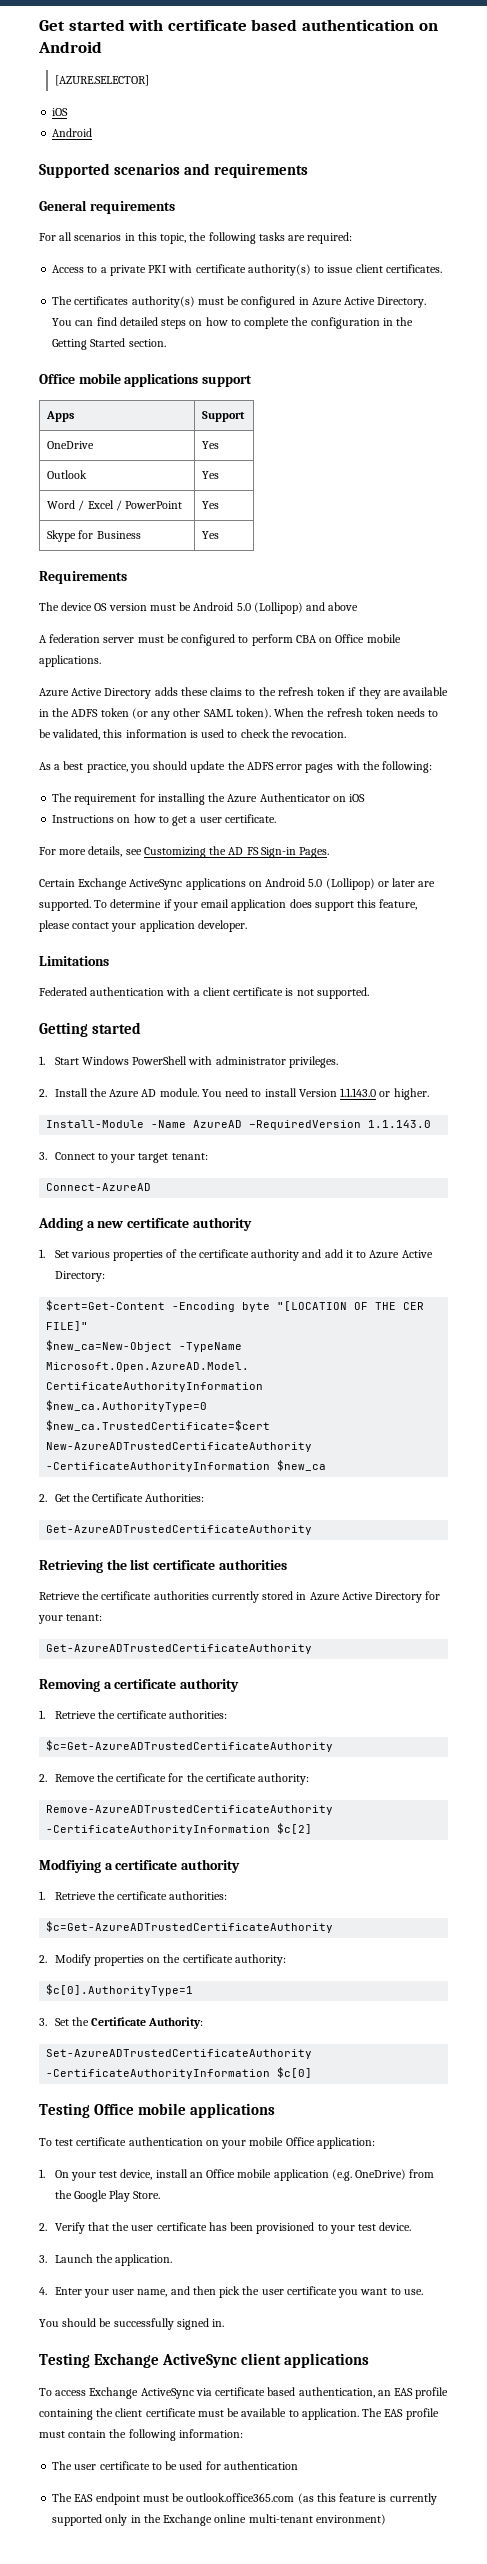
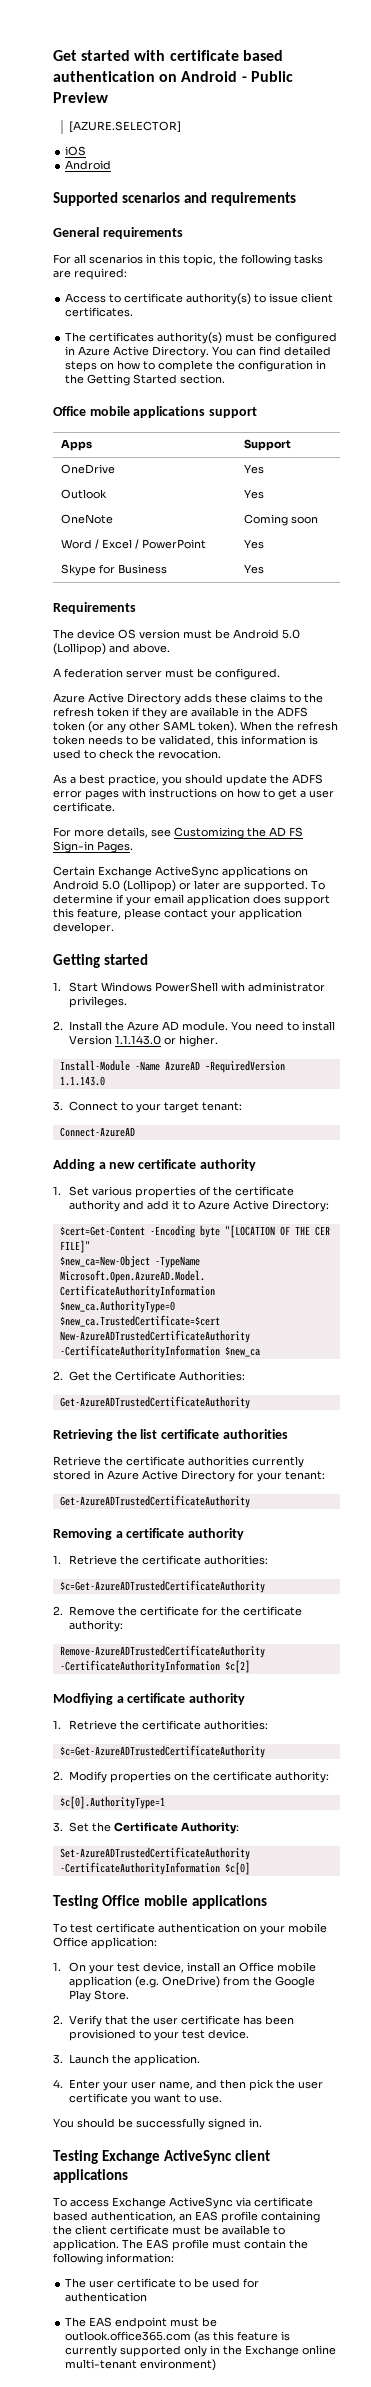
- Get started with certificate based authentication on Android
+ Get started with certificate based authentication on Android - Public Preview
- Access to a private PKI with certificate authority(s) to issue client certificates.
+ Access to certificate authority(s) to issue client certificates.
+ OneNote | Coming soon
- The device OS version must be Android 5.0 (Lollipop) and above
+ The device OS version must be Android 5.0 (Lollipop) and above.
- A federation server must be configured to perform CBA on Office mobile applications.
+ A federation server must be configured.
- As a best practice, you should update the ADFS error pages with the following:
- The requirement for installing the Azure Authenticator on iOS
- Instructions on how to get a user certificate.
+ As a best practice, you should update the ADFS error pages with instructions on how to get a user certificate.
- Limitations
- Federated authentication with a client certificate is not supported.

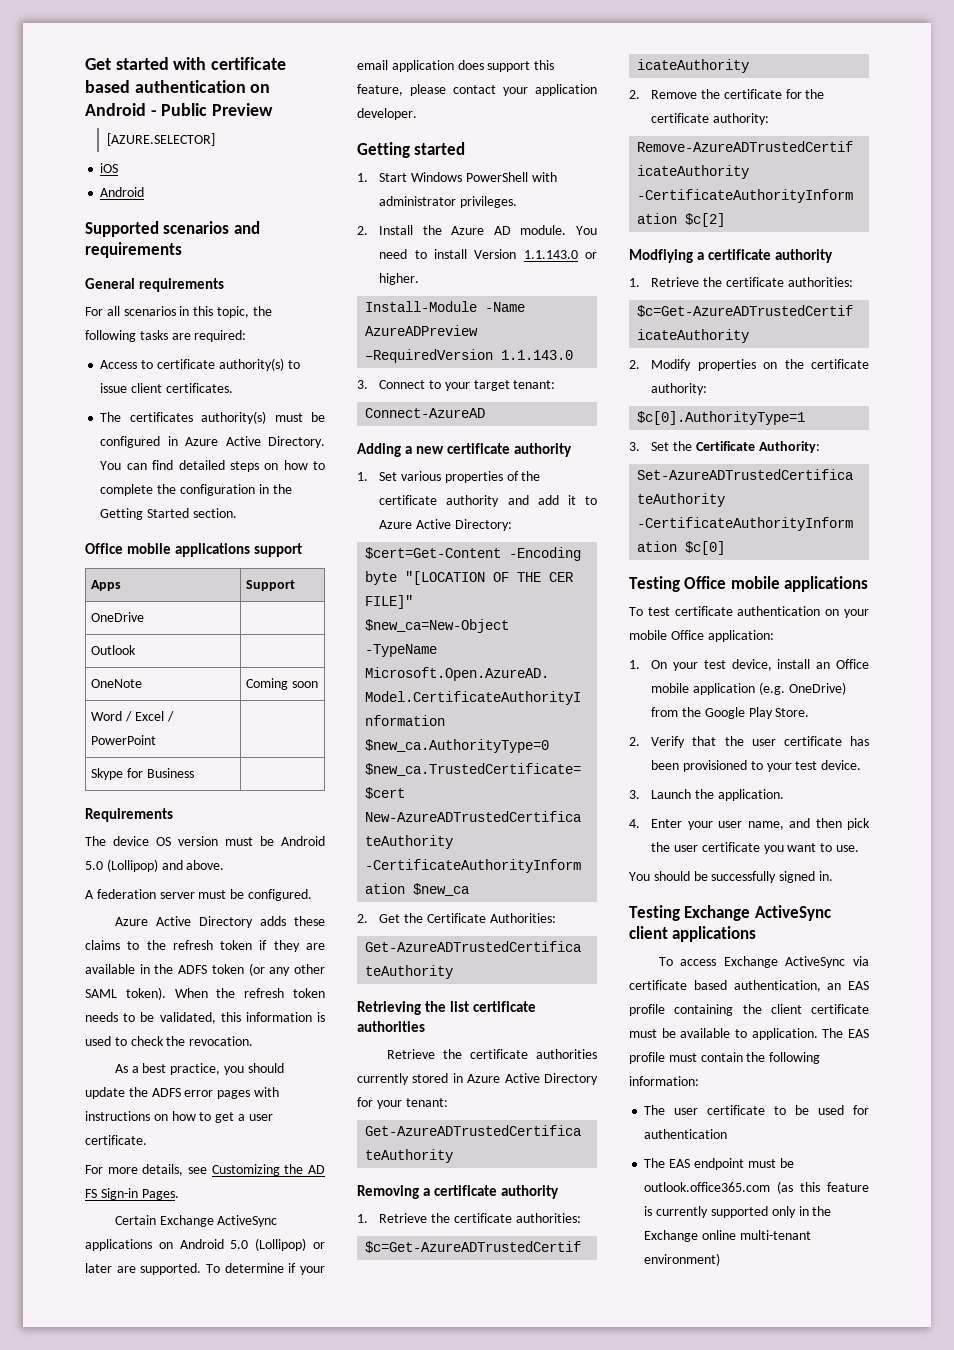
- OneDrive | Yes
+ OneDrive |
- Outlook | Yes
+ Outlook |
- Word / Excel / PowerPoint | Yes
+ Word / Excel / PowerPoint |
- Skype for Business | Yes
+ Skype for Business |
- Install-Module -Name AzureAD –RequiredVersion 1.1.143.0
+ Install-Module -Name AzureADPreview –RequiredVersion 1.1.143.0

